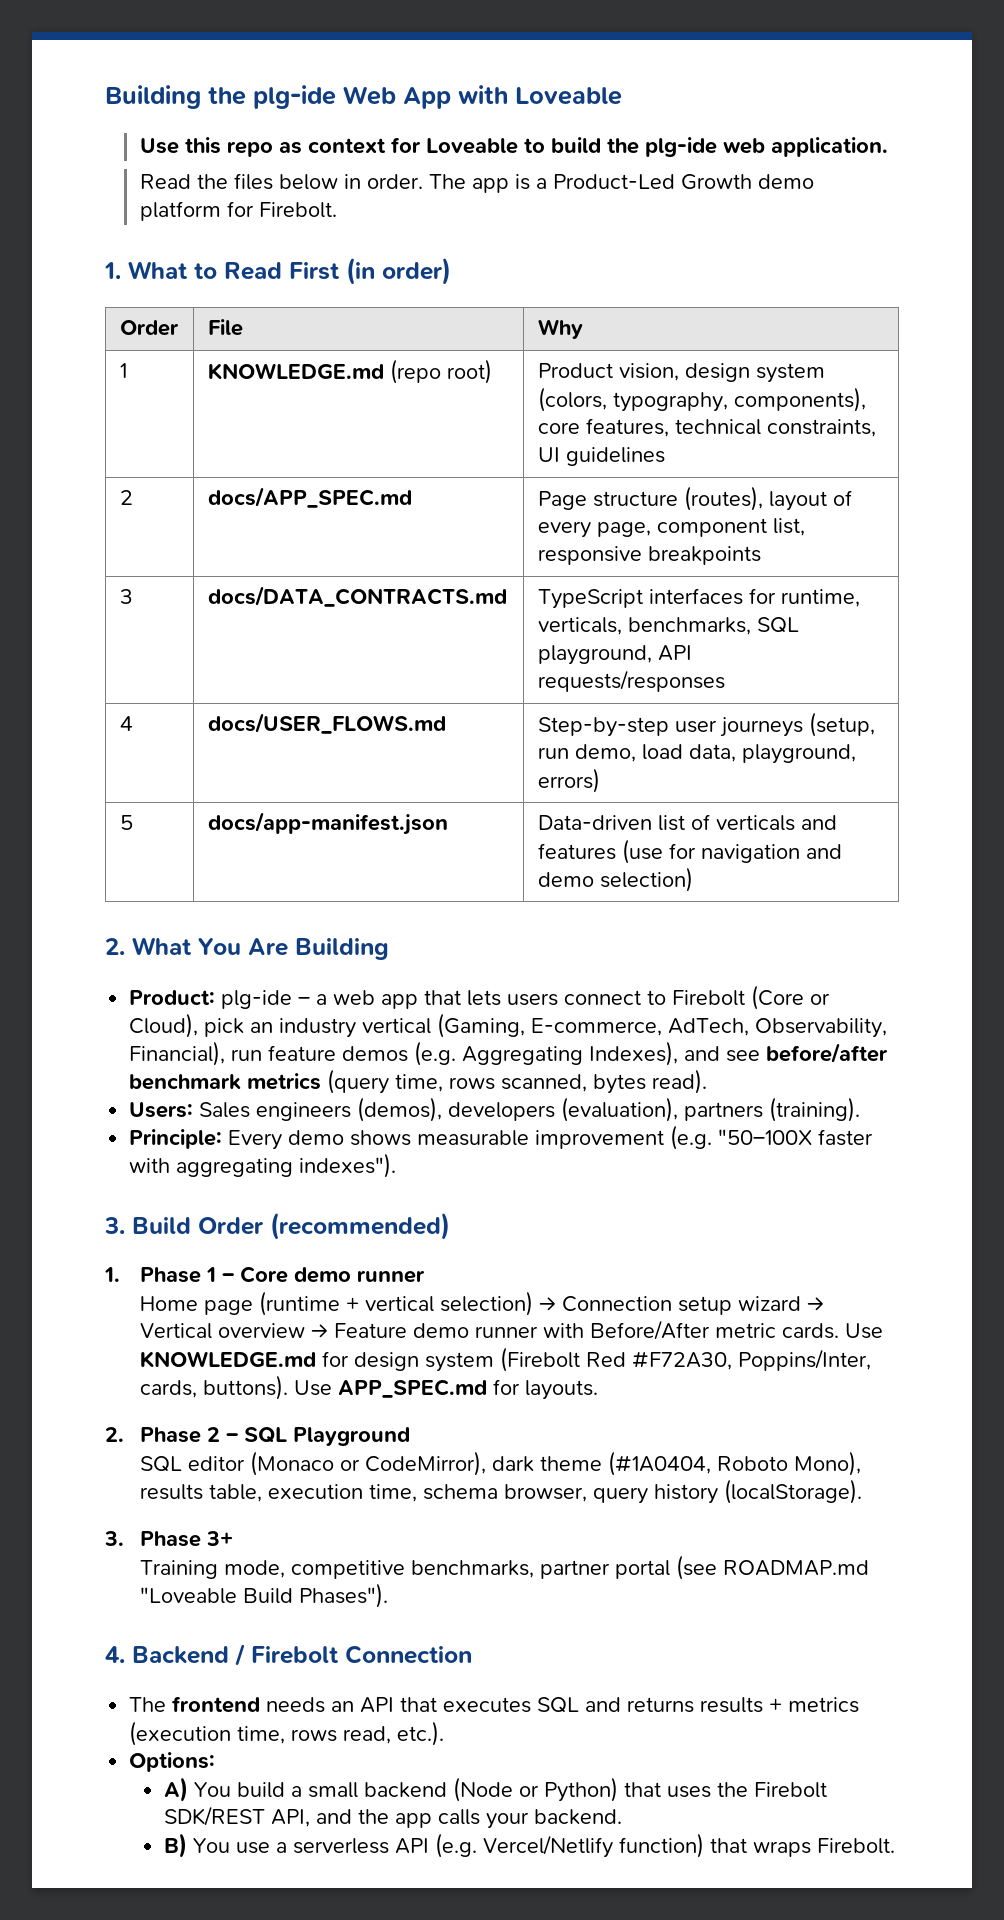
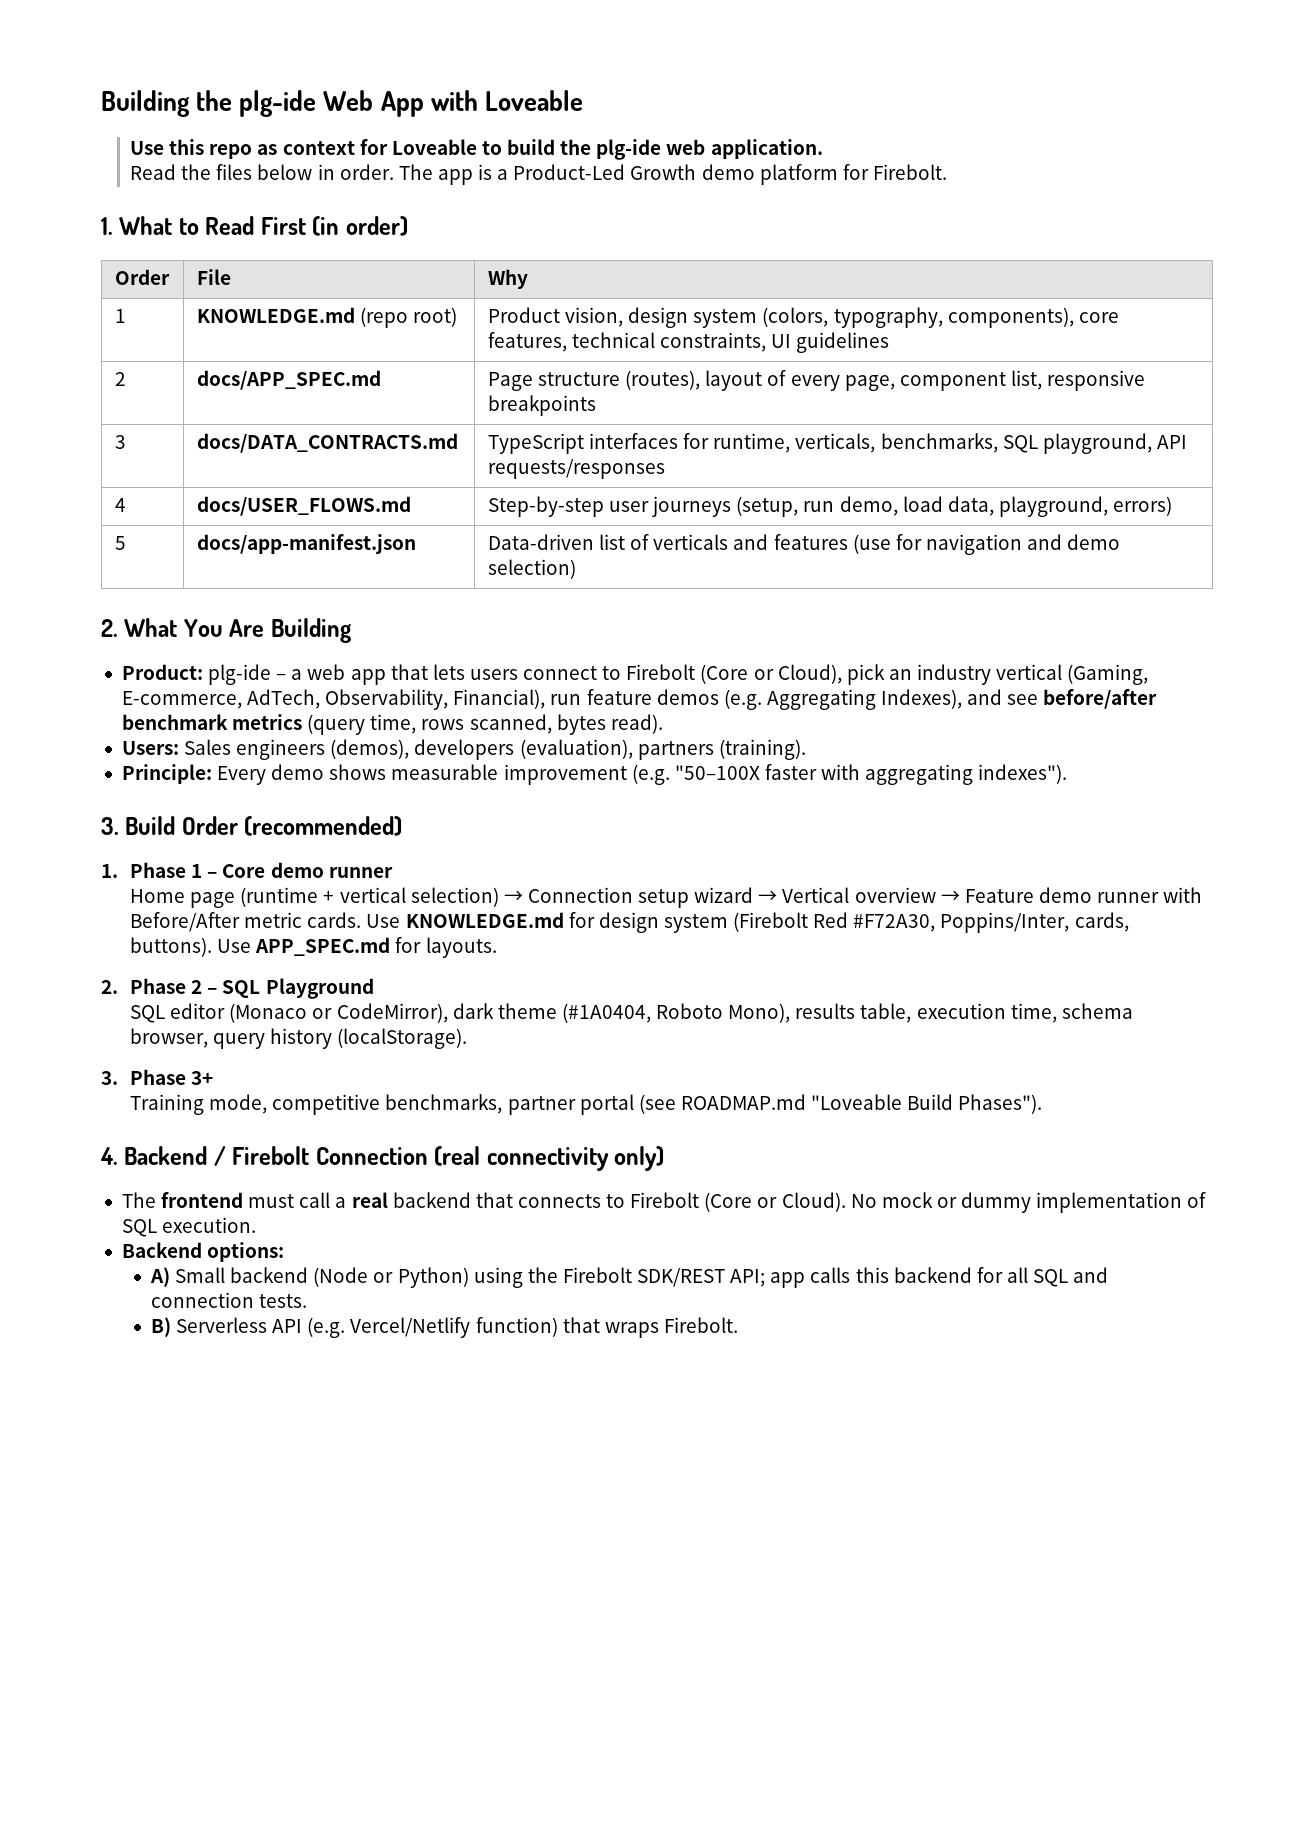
- 4. Backend / Firebolt Connection
+ 4. Backend / Firebolt Connection (real connectivity only)
- The frontend needs an API that executes SQL and returns results + metrics (execution time, rows read, etc.).
- Options:
- A) You build a small backend (Node or Python) that uses the Firebolt SDK/REST API, and the app calls your backend.
- B) You use a serverless API (e.g. Vercel/Netlify function) that wraps Firebolt.
+ The frontend must call a real backend that connects to Firebolt (Core or Cloud). No mock or dummy implementation of SQL execution.
+ Backend options:
+ A) Small backend (Node or Python) using the Firebolt SDK/REST API; app calls this backend for all SQL and connection tests.
+ B) Serverless API (e.g. Vercel/Netlify function) that wraps Firebolt.

